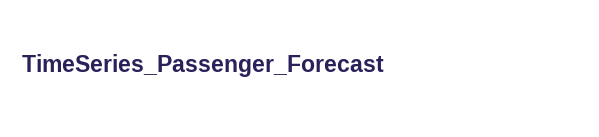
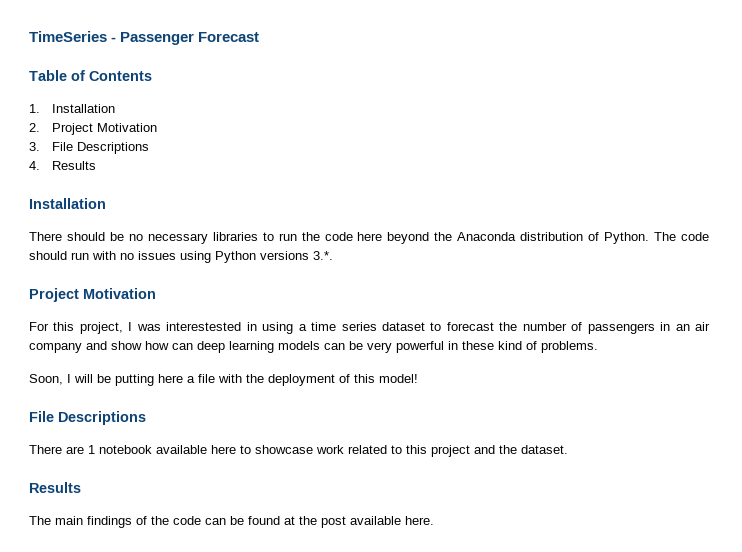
- TimeSeries_Passenger_Forecast
+ TimeSeries - Passenger Forecast
+ Table of Contents
+ 1. Installation
+ 2. Project Motivation
+ 3. File Descriptions
+ 4. Results
+ Installation
+ There should be no necessary libraries to run the code here beyond the Anaconda distribution of Python. The code should run with no issues using Python versions 3.*.
+ Project Motivation
+ For this project, I was interestested in using a time series dataset to forecast the number of passengers in an air company and show how can deep learning models can be very powerful in these kind of problems.
+ Soon, I will be putting here a file with the deployment of this model!
+ File Descriptions
+ There are 1 notebook available here to showcase work related to this project and the dataset.
+ Results
+ The main findings of the code can be found at the post available here.

